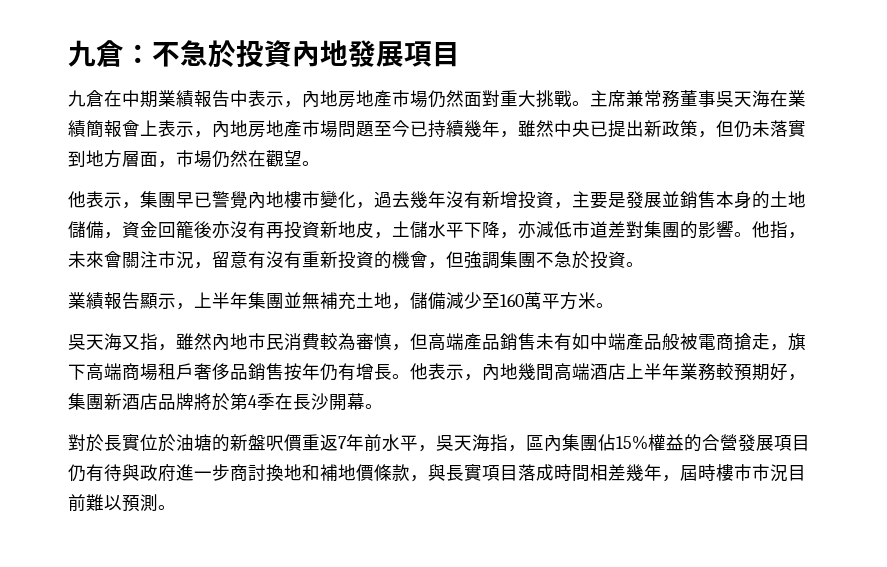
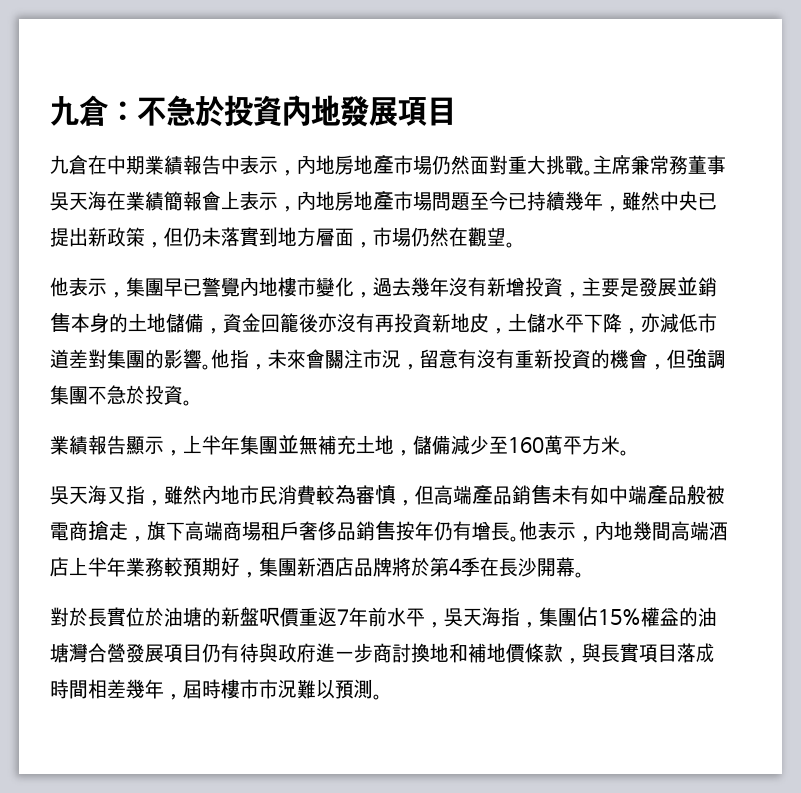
- 對於長實位於油塘的新盤呎價重返7年前水平，吳天海指，區內集團佔15%權益的合營發展項目仍有待與政府進一步商討換地和補地價條款，與長實項目落成時間相差幾年，屆時樓市市況目前難以預測。
+ 對於長實位於油塘的新盤呎價重返7年前水平，吳天海指，集團佔15%權益的油塘灣合營發展項目仍有待與政府進一步商討換地和補地價條款，與長實項目落成時間相差幾年，屆時樓市市況難以預測。

